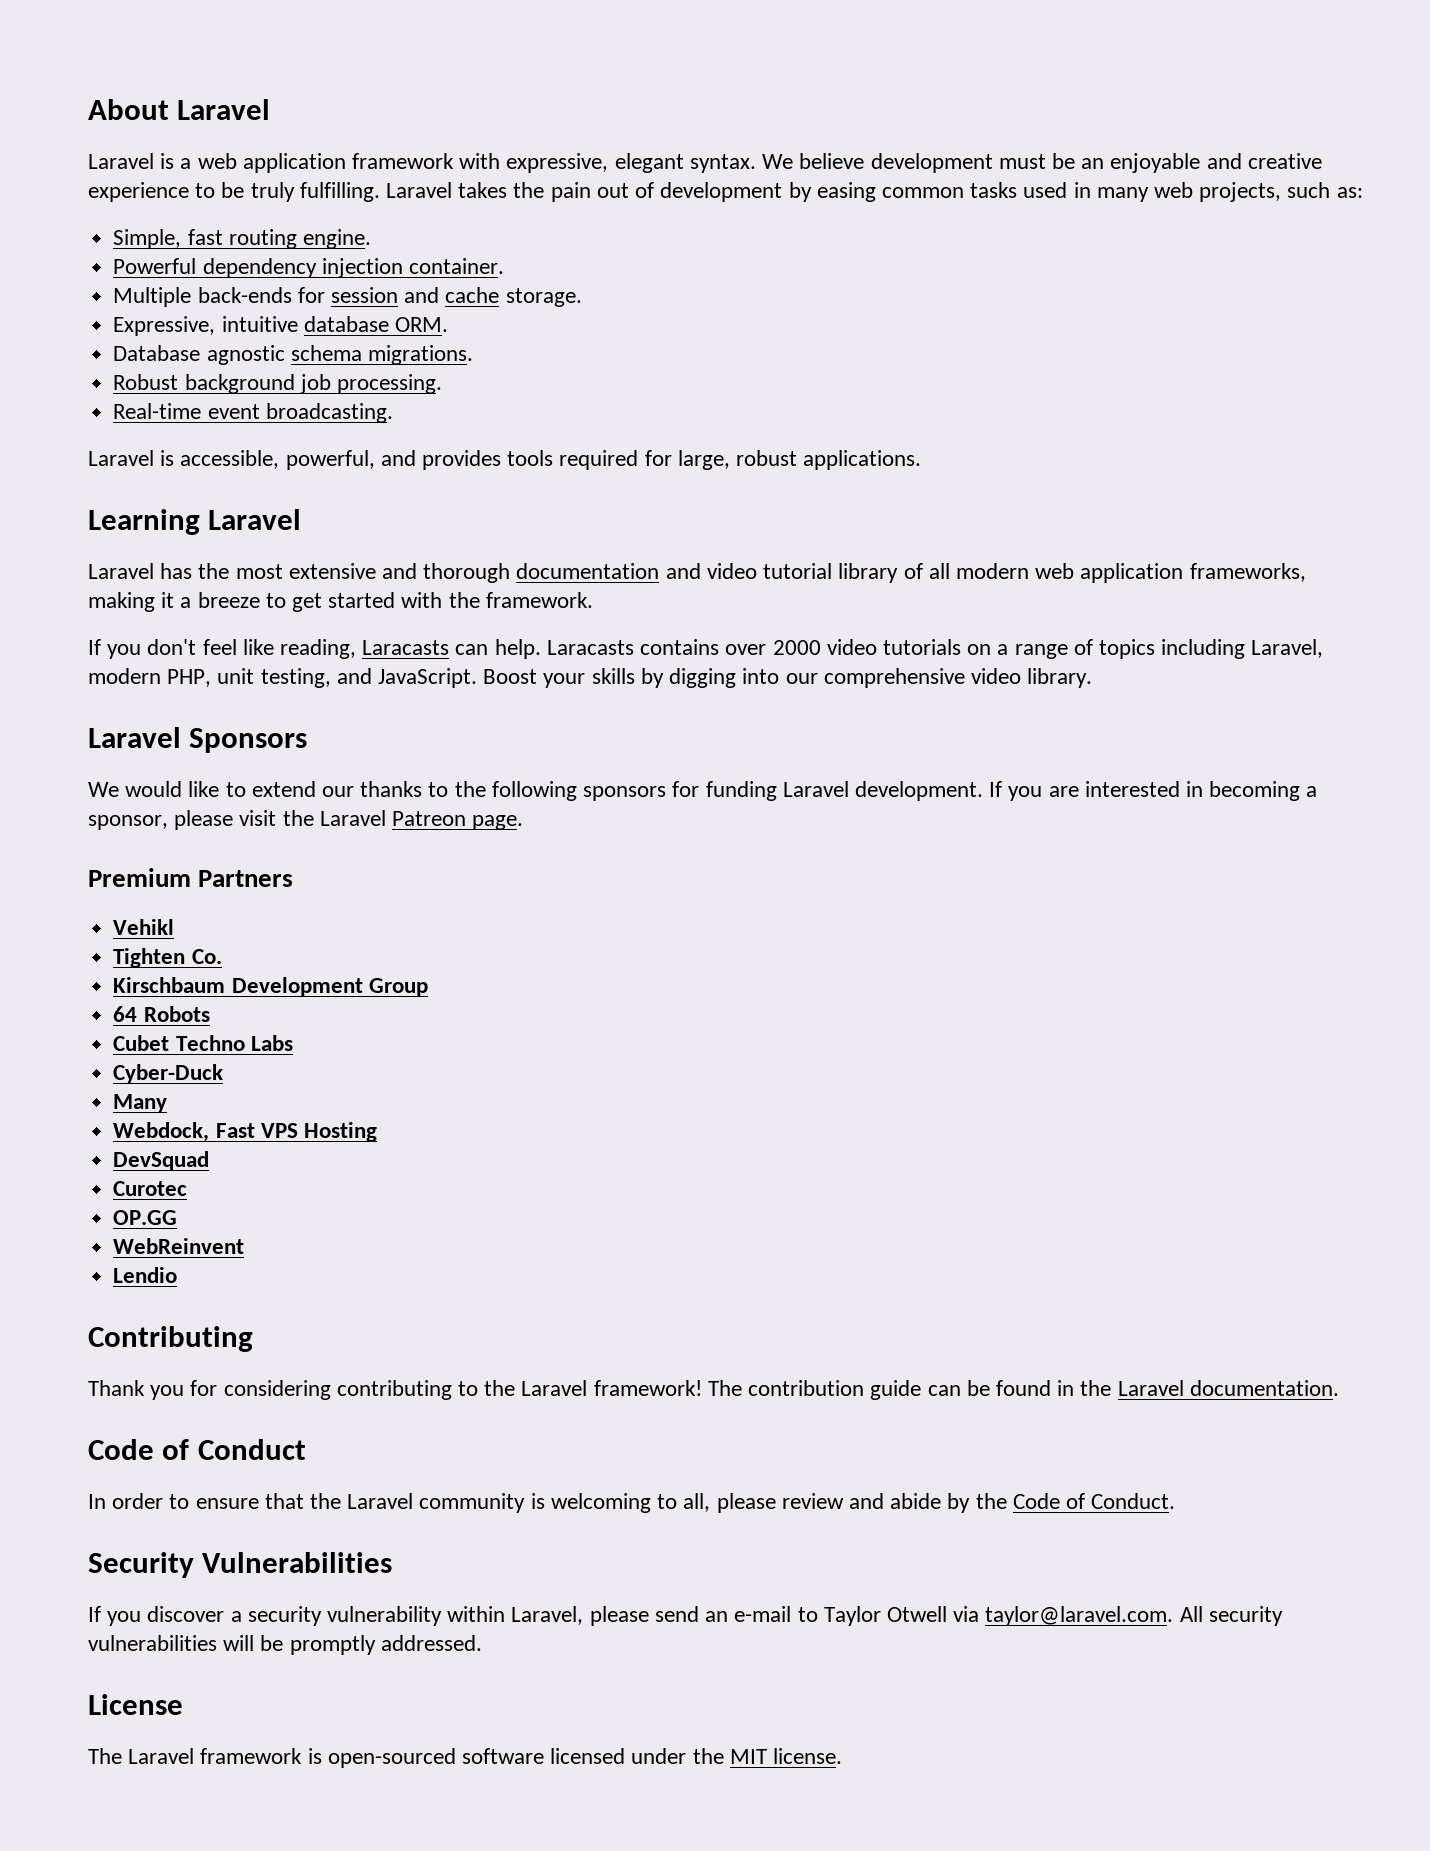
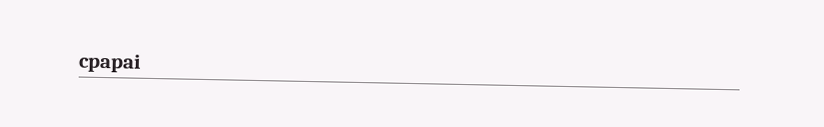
- About Laravel
- Laravel is a web application framework with expressive, elegant syntax. We believe development must be an enjoyable and creative experience to be truly fulfilling. Laravel takes the pain out of development by easing common tasks used in many web projects, such as:
- Simple, fast routing engine.
- Powerful dependency injection container.
- Multiple back-ends for session and cache storage.
- Expressive, intuitive database ORM.
- Database agnostic schema migrations.
- Robust background job processing.
- Real-time event broadcasting.
- Laravel is accessible, powerful, and provides tools required for large, robust applications.
- Learning Laravel
- Laravel has the most extensive and thorough documentation and video tutorial library of all modern web application frameworks, making it a breeze to get started with the framework.
- If you don't feel like reading, Laracasts can help. Laracasts contains over 2000 video tutorials on a range of topics including Laravel, modern PHP, unit testing, and JavaScript. Boost your skills by digging into our comprehensive video library.
- Laravel Sponsors
- We would like to extend our thanks to the following sponsors for funding Laravel development. If you are interested in becoming a sponsor, please visit the Laravel Patreon page.
- Premium Partners
- Vehikl
- Tighten Co.
- Kirschbaum Development Group
- 64 Robots
- Cubet Techno Labs
- Cyber-Duck
- Many
- Webdock, Fast VPS Hosting
- DevSquad
- Curotec
- OP.GG
- WebReinvent
- Lendio
- Contributing
- Thank you for considering contributing to the Laravel framework! The contribution guide can be found in the Laravel documentation.
- Code of Conduct
- In order to ensure that the Laravel community is welcoming to all, please review and abide by the Code of Conduct.
- Security Vulnerabilities
- If you discover a security vulnerability within Laravel, please send an e-mail to Taylor Otwell via taylor@laravel.com. All security vulnerabilities will be promptly addressed.
- License
- The Laravel framework is open-sourced software licensed under the MIT license.
+ cpapai

